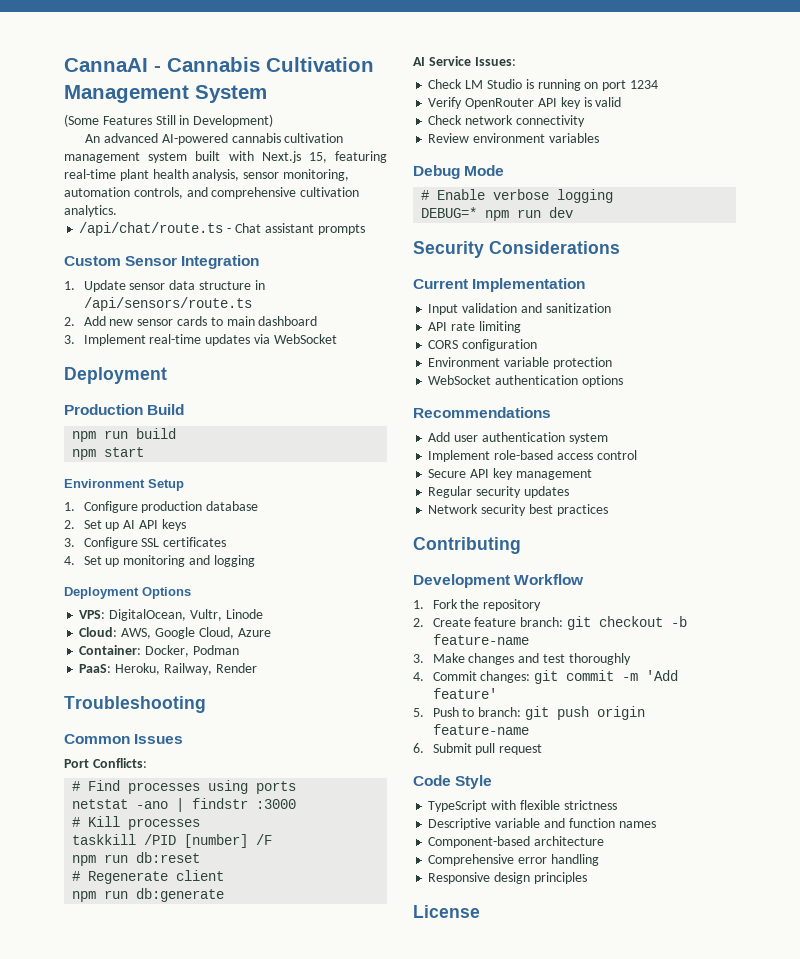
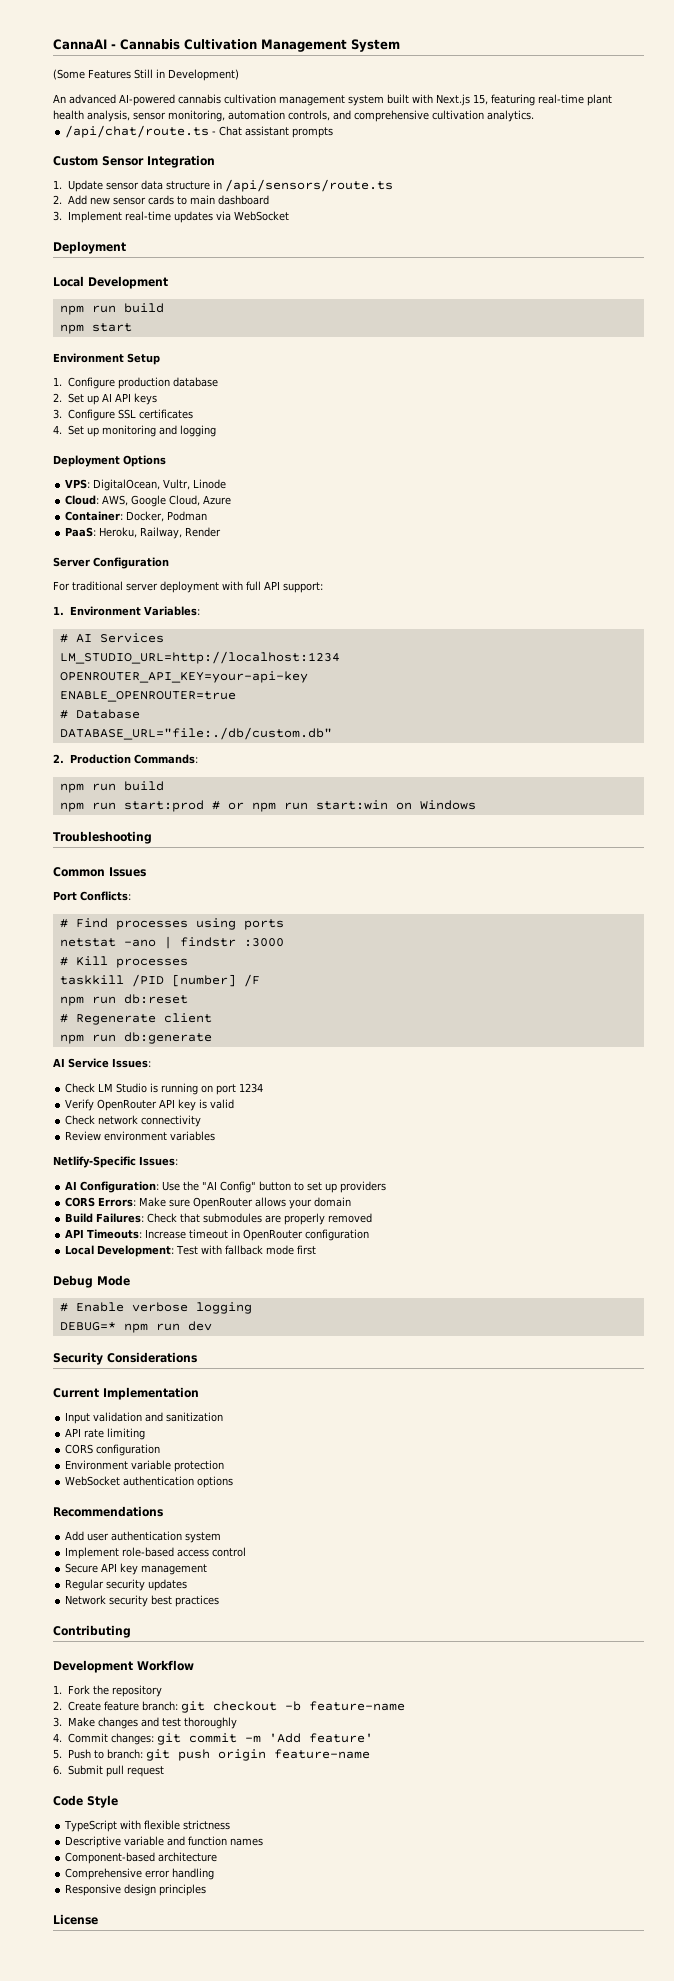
- Production Build
+ Local Development
+ Server Configuration
+ For traditional server deployment with full API support:
+ 1. Environment Variables:
+ # AI Services
+ LM_STUDIO_URL=http://localhost:1234
+ OPENROUTER_API_KEY=your-api-key
+ ENABLE_OPENROUTER=true
+ # Database
+ DATABASE_URL="file:./db/custom.db"
+ 2. Production Commands:
+ npm run build
+ npm run start:prod # or npm run start:win on Windows
+ Netlify-Specific Issues:
+ AI Configuration: Use the "AI Config" button to set up providers
+ CORS Errors: Make sure OpenRouter allows your domain
+ Build Failures: Check that submodules are properly removed
+ API Timeouts: Increase timeout in OpenRouter configuration
+ Local Development: Test with fallback mode first

